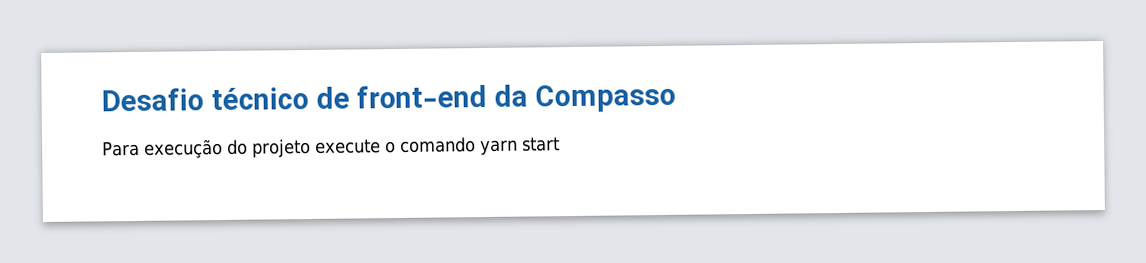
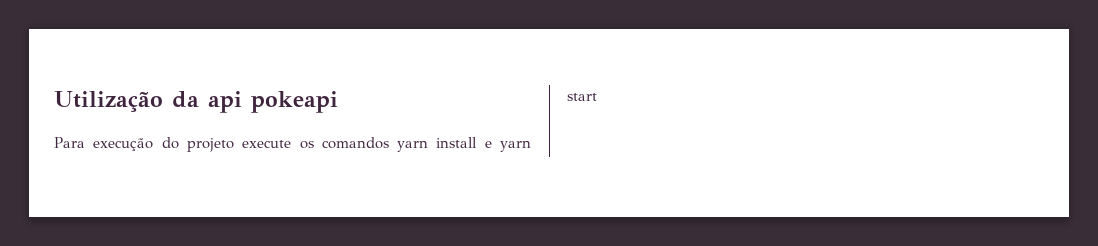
- Desafio técnico de front-end da Compasso
+ Utilização da api pokeapi
- Para execução do projeto execute o comando yarn start
+ Para execução do projeto execute os comandos yarn install e yarn start

